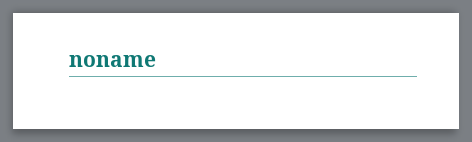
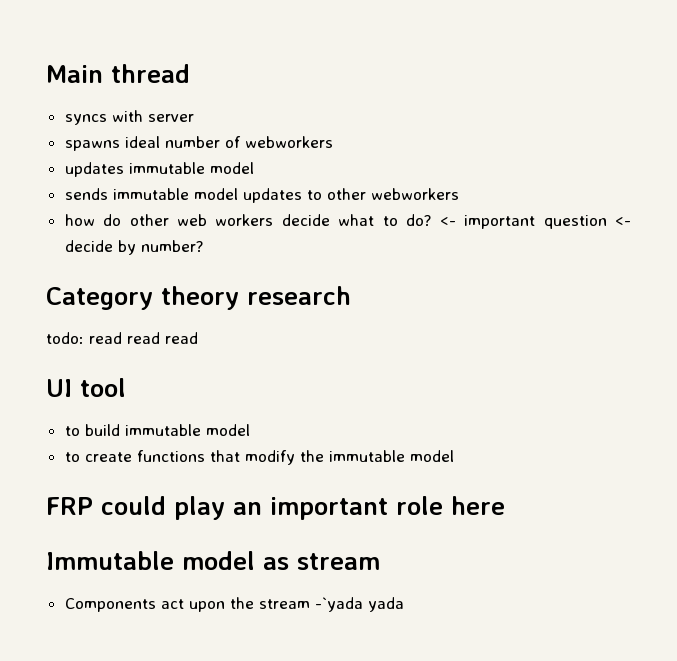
- noname
+ Main thread
+ syncs with server
+ spawns ideal number of webworkers
+ updates immutable model
+ sends immutable model updates to other webworkers
+ how do other web workers decide what to do? <- important question <- decide by number?
+ Category theory research
+ todo: read read read
+ UI tool
+ to build immutable model
+ to create functions that modify the immutable model
+ FRP could play an important role here
+ Immutable model as stream
+ Components act upon the stream -`yada yada

